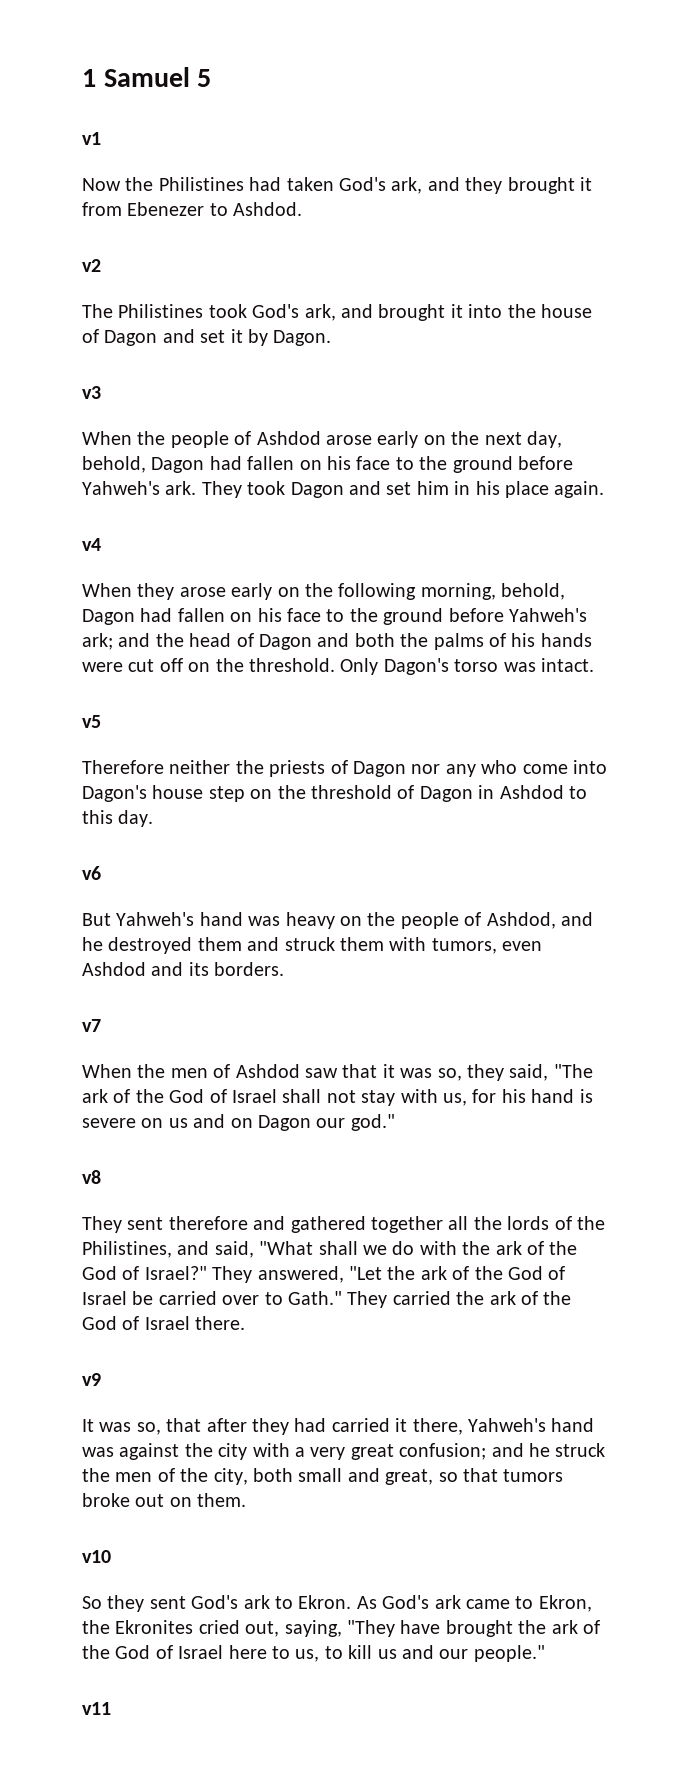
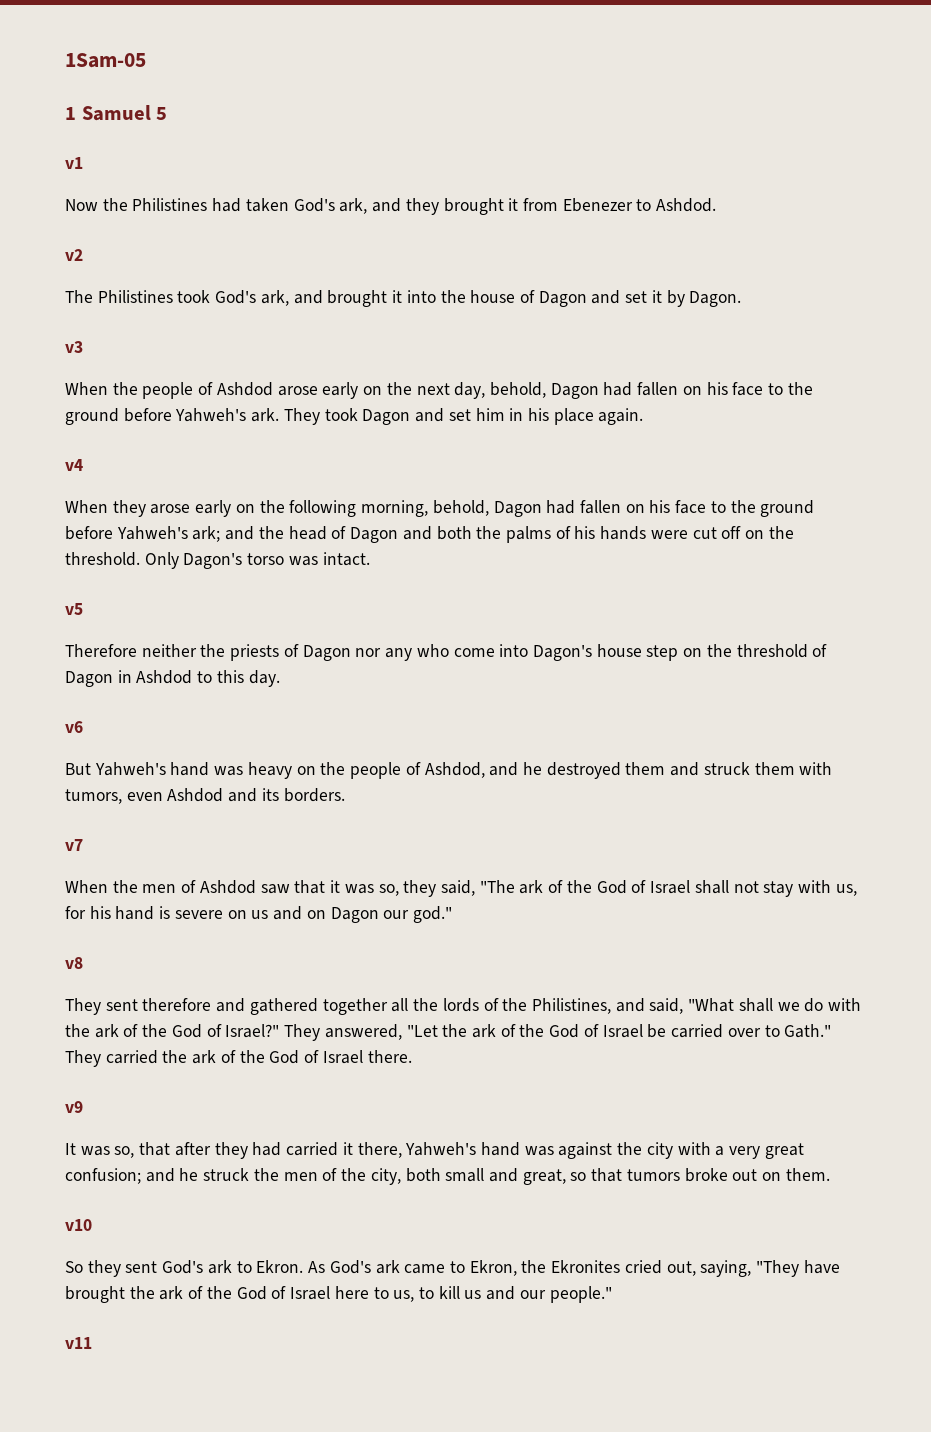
+ 1Sam-05

